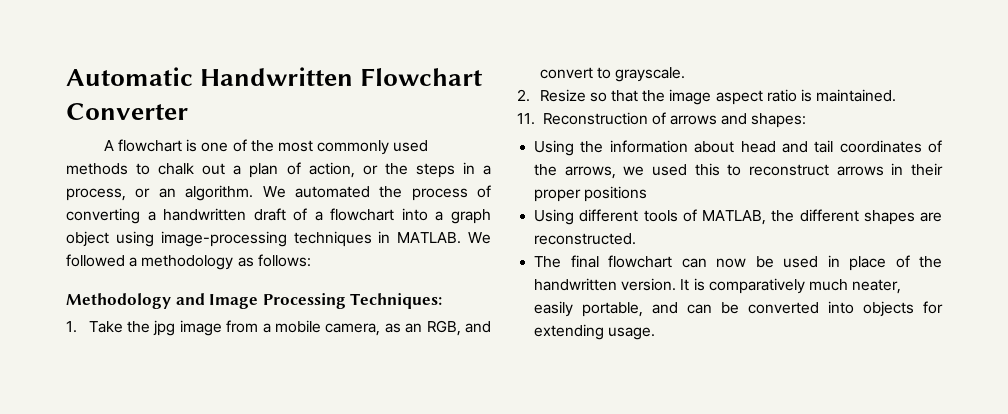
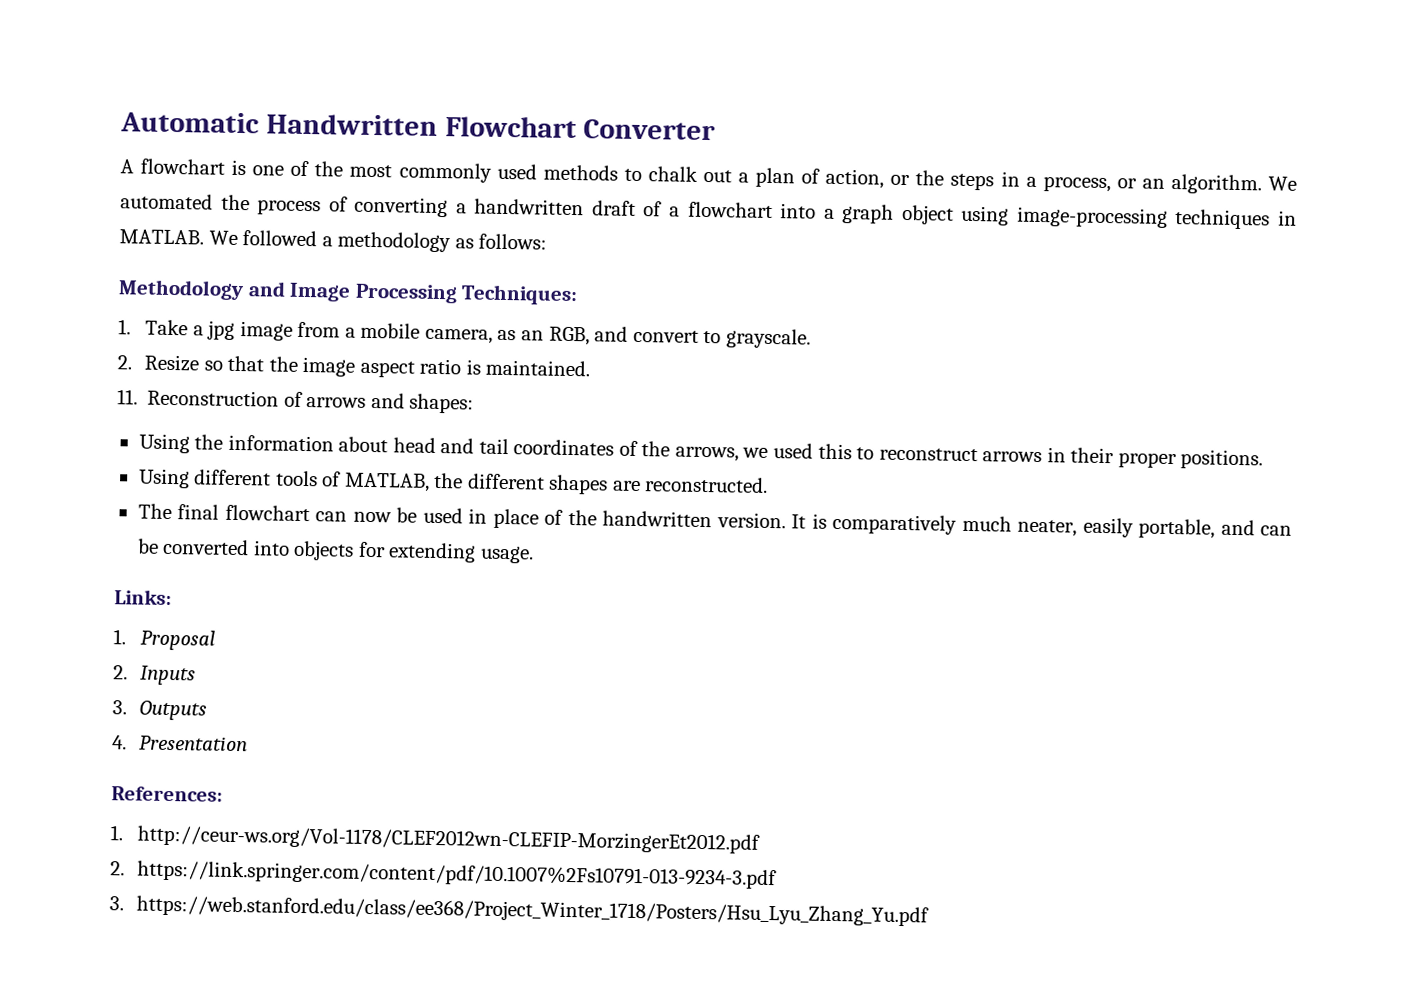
- 1. Take the jpg image from a mobile camera, as an RGB, and convert to grayscale.
+ 1. Take a jpg image from a mobile camera, as an RGB, and convert to grayscale.
- Using the information about head and tail coordinates of the arrows, we used this to reconstruct arrows in their proper positions
+ Using the information about head and tail coordinates of the arrows, we used this to reconstruct arrows in their proper positions.
+ Links:
+ 1. Proposal
+ 2. Inputs
+ 3. Outputs
+ 4. Presentation
+ References:
+ 1. http://ceur-ws.org/Vol-1178/CLEF2012wn-CLEFIP-MorzingerEt2012.pdf
+ 2. https://link.springer.com/content/pdf/10.1007%2Fs10791-013-9234-3.pdf
+ 3. https://web.stanford.edu/class/ee368/Project_Winter_1718/Posters/Hsu_Lyu_Zhang_Yu.pdf

